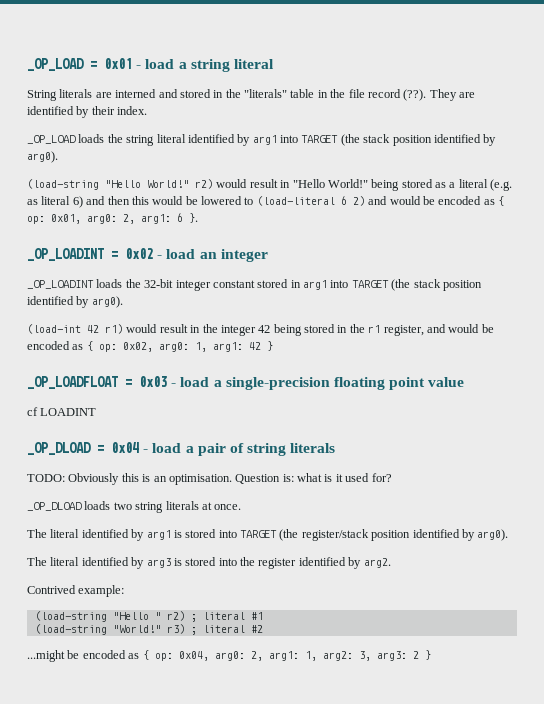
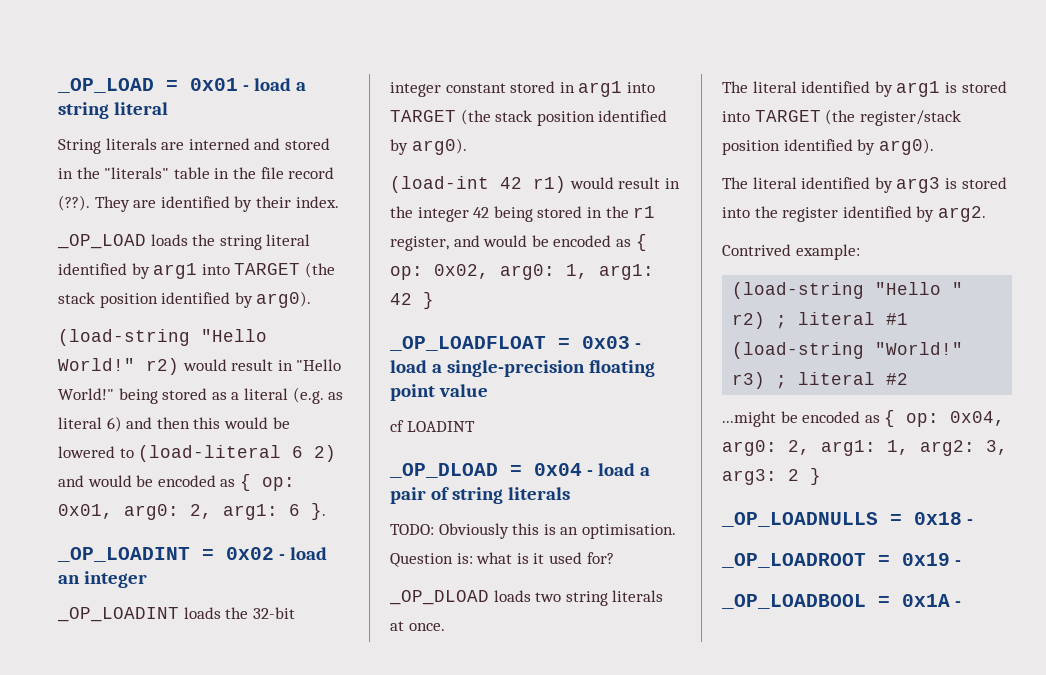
+ _OP_LOADNULLS = 0x18 -
+ _OP_LOADROOT = 0x19 -
+ _OP_LOADBOOL = 0x1A -

